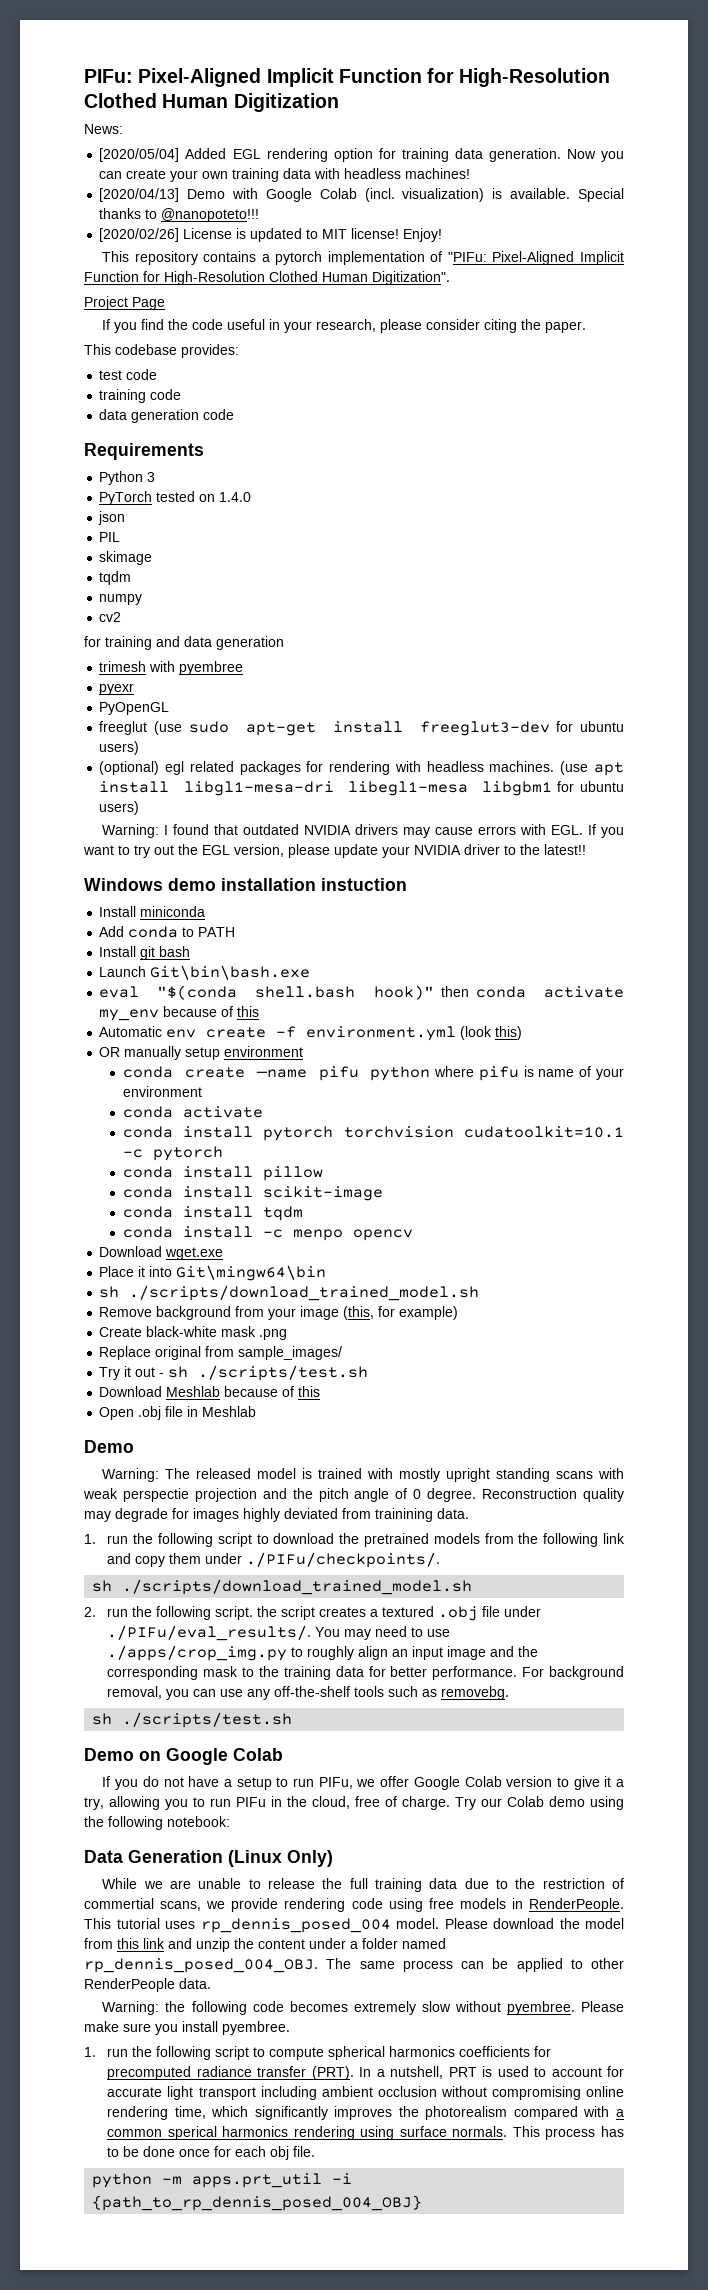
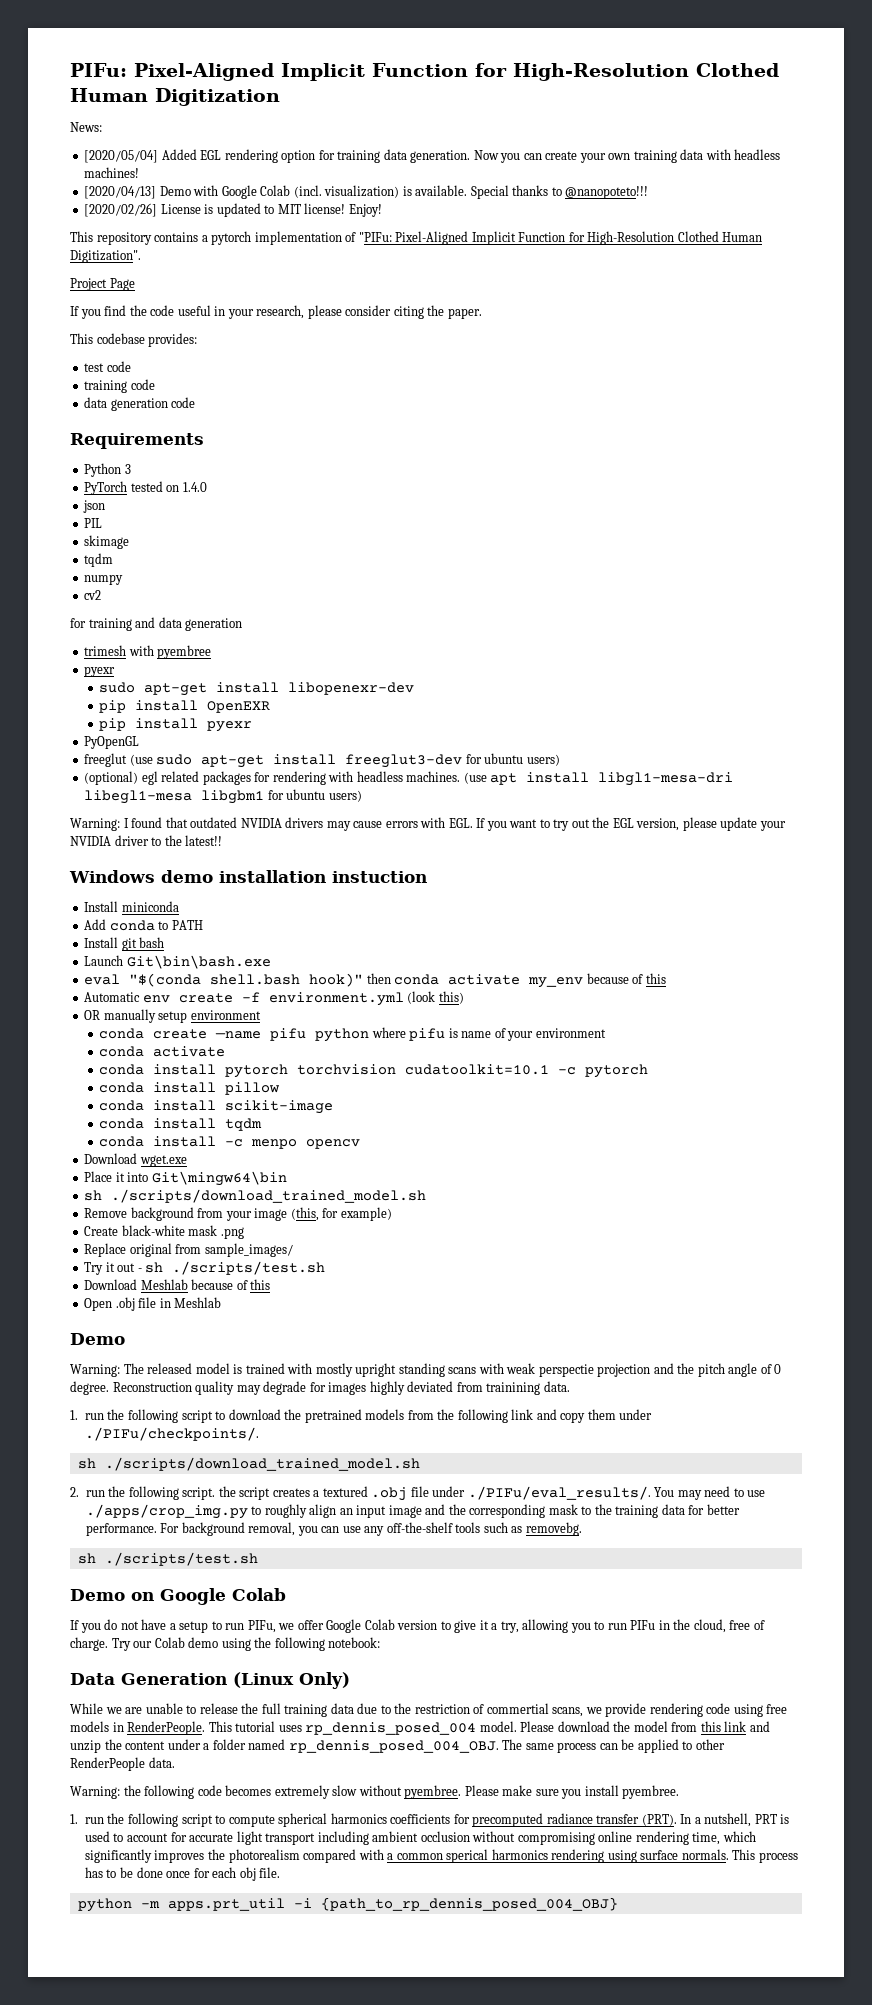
+ sudo apt-get install libopenexr-dev
+ pip install OpenEXR
+ pip install pyexr

